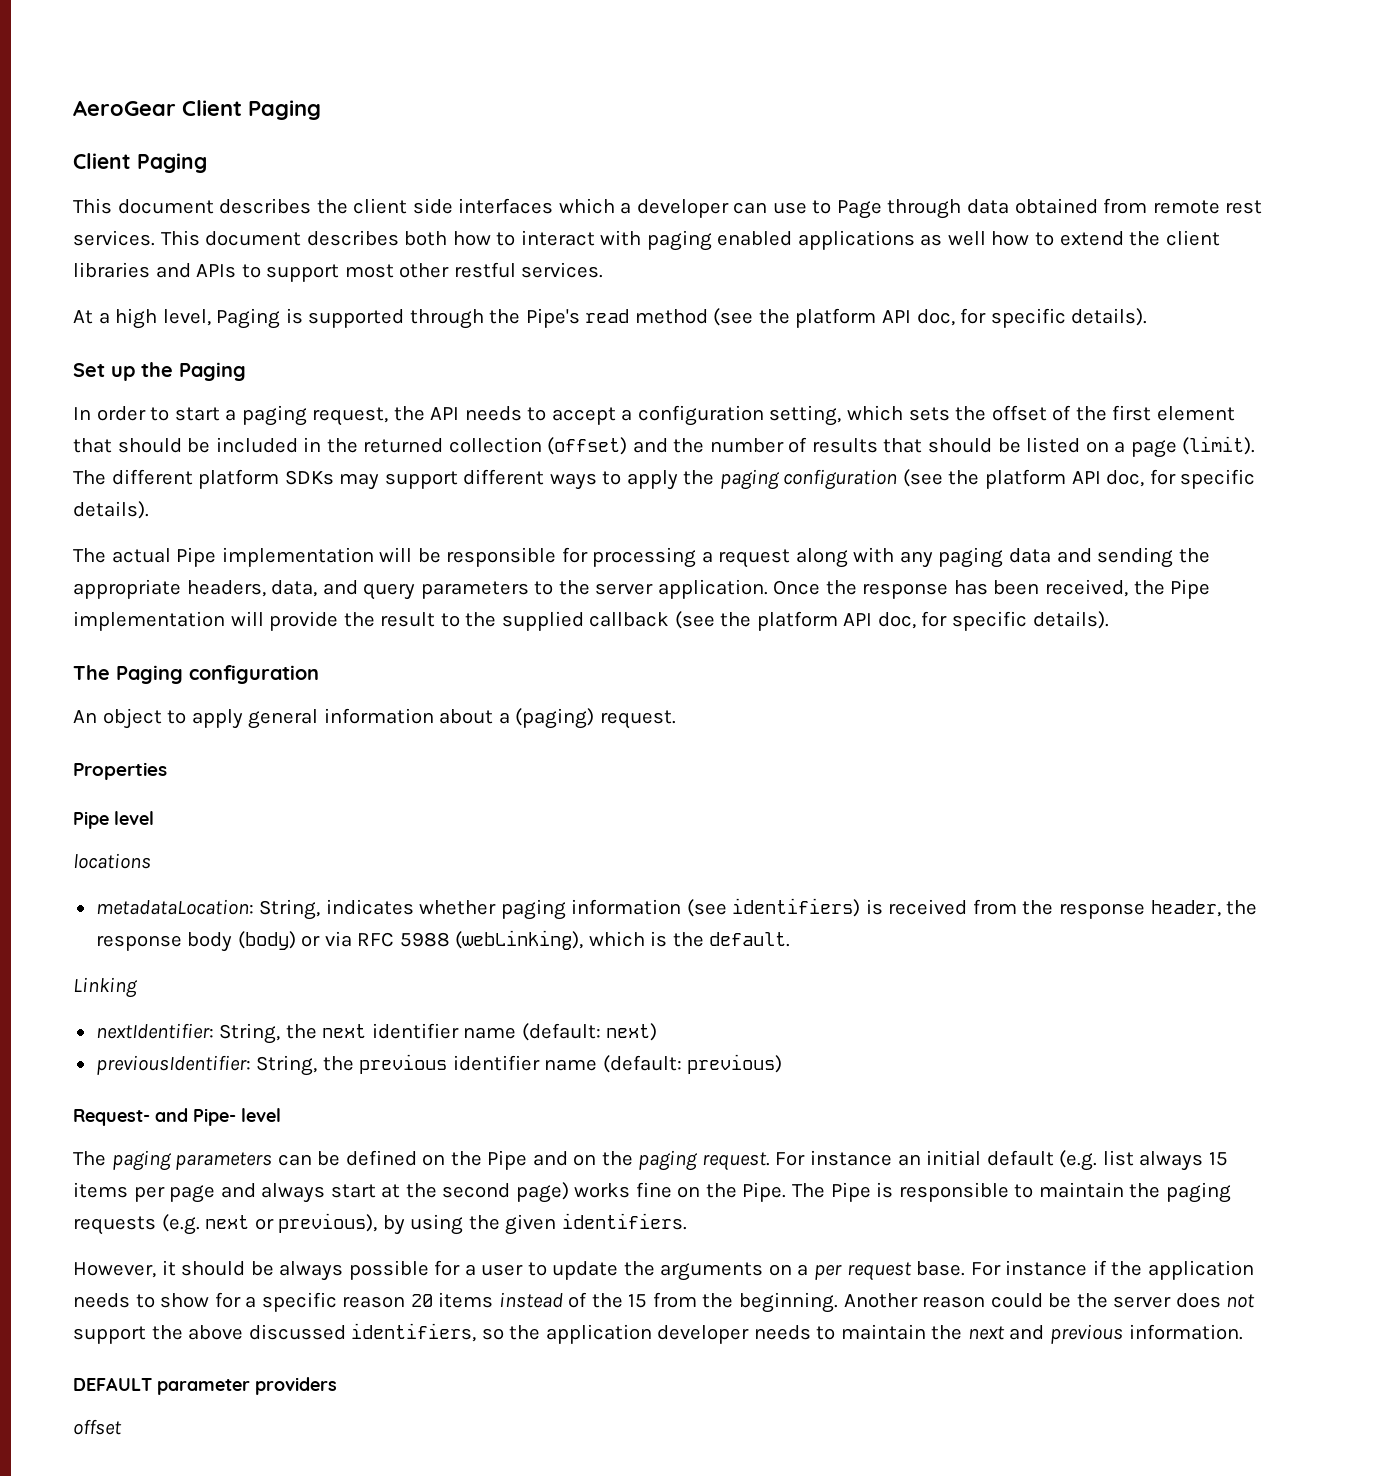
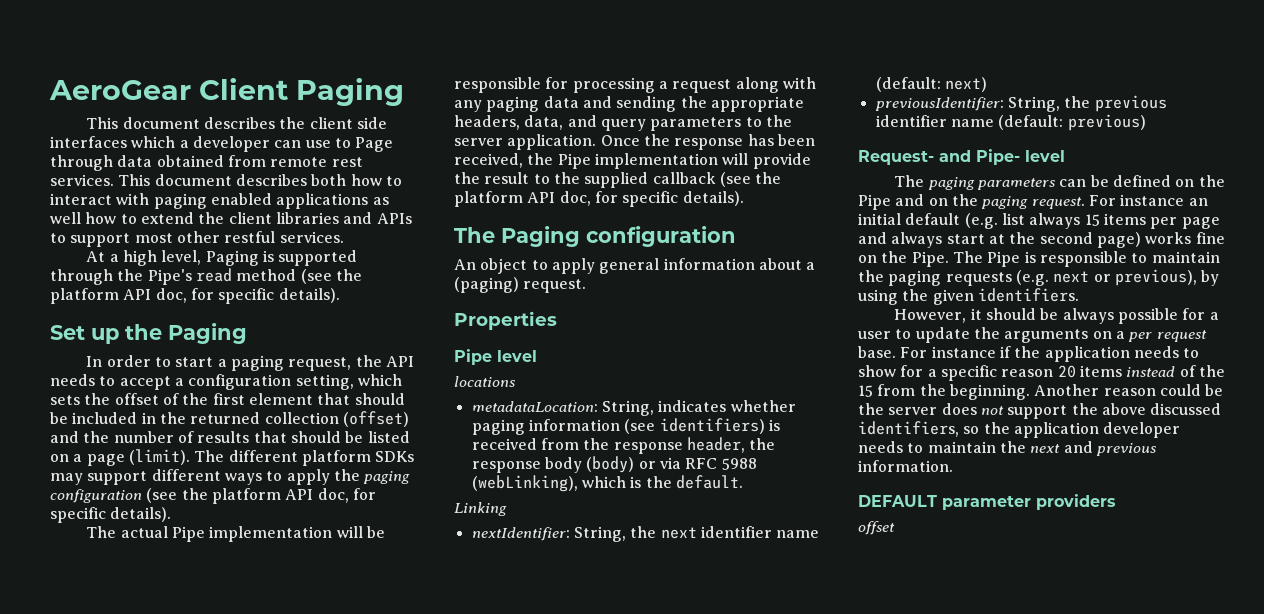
  AeroGear Client Paging
- Client Paging

